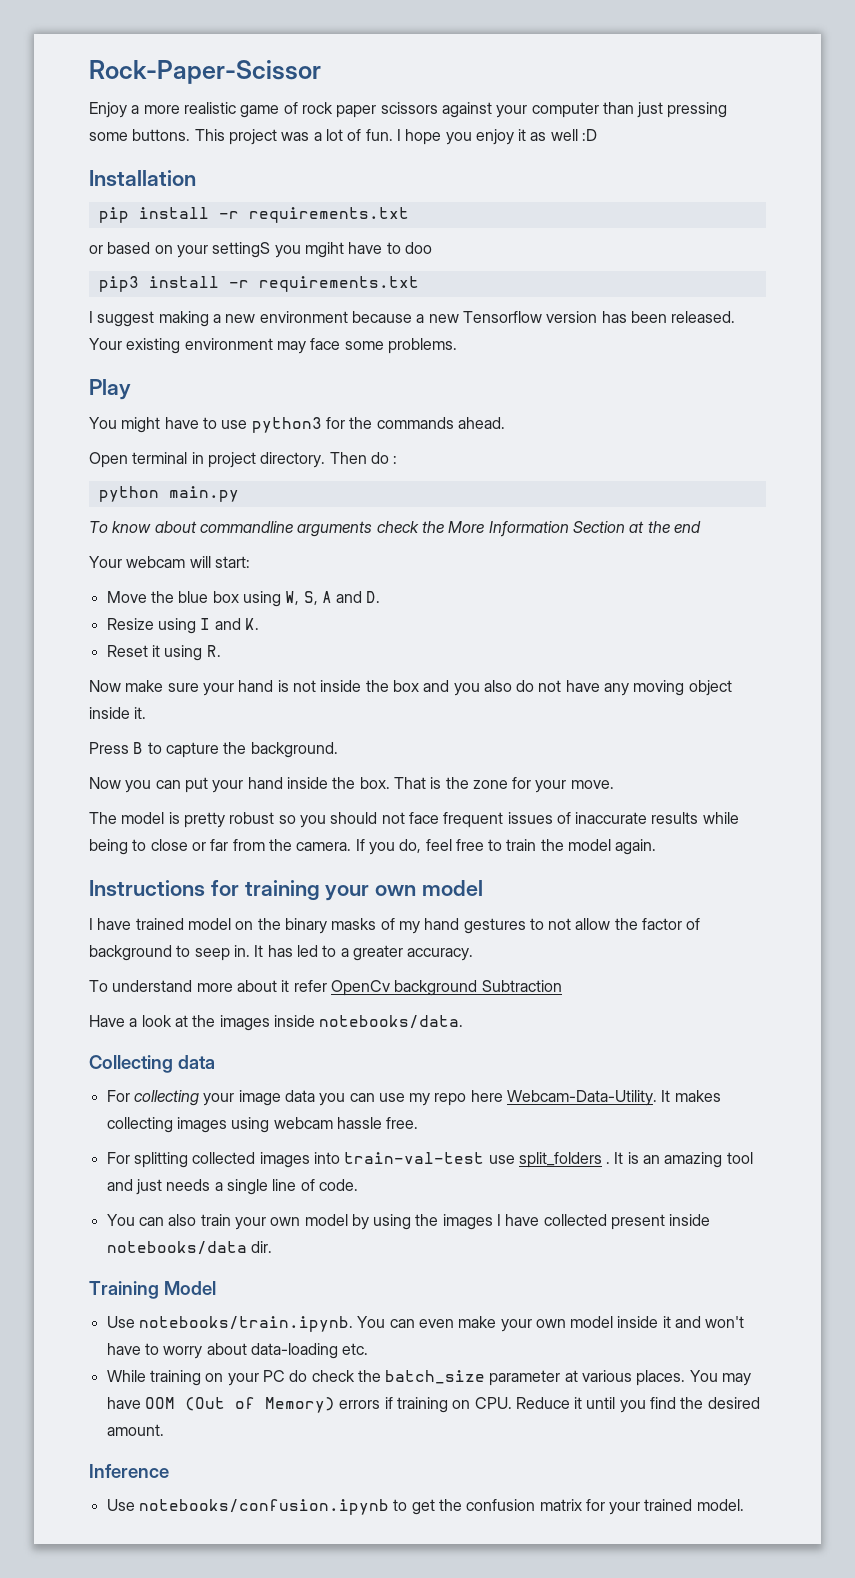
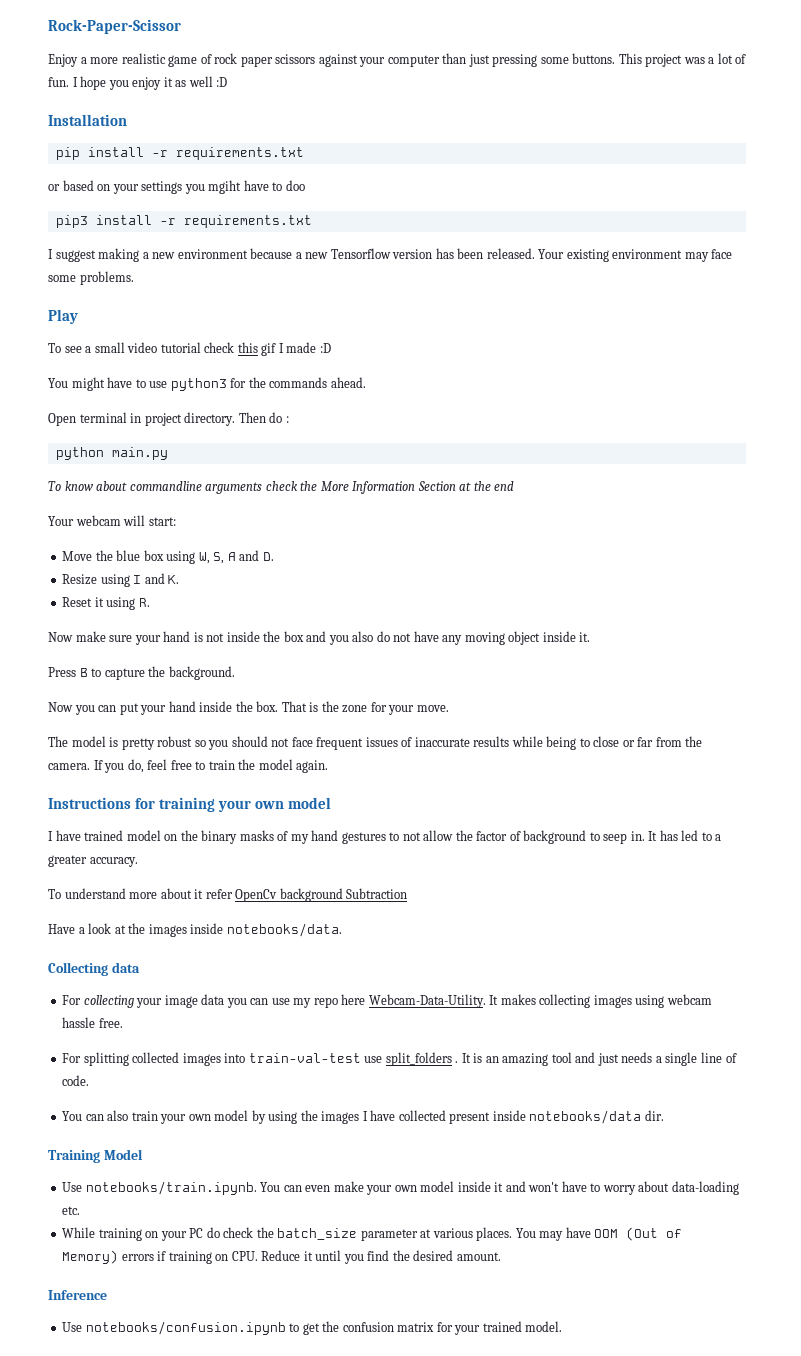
- or based on your settingS you mgiht have to doo
+ or based on your settings you mgiht have to doo
+ To see a small video tutorial check this gif I made :D

